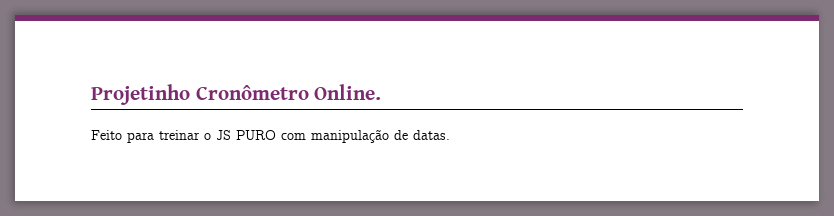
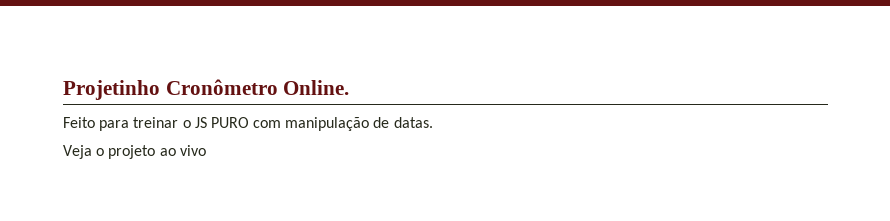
+ Veja o projeto ao vivo

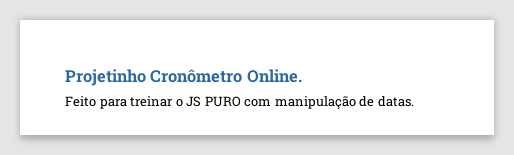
- Veja o projeto ao vivo

